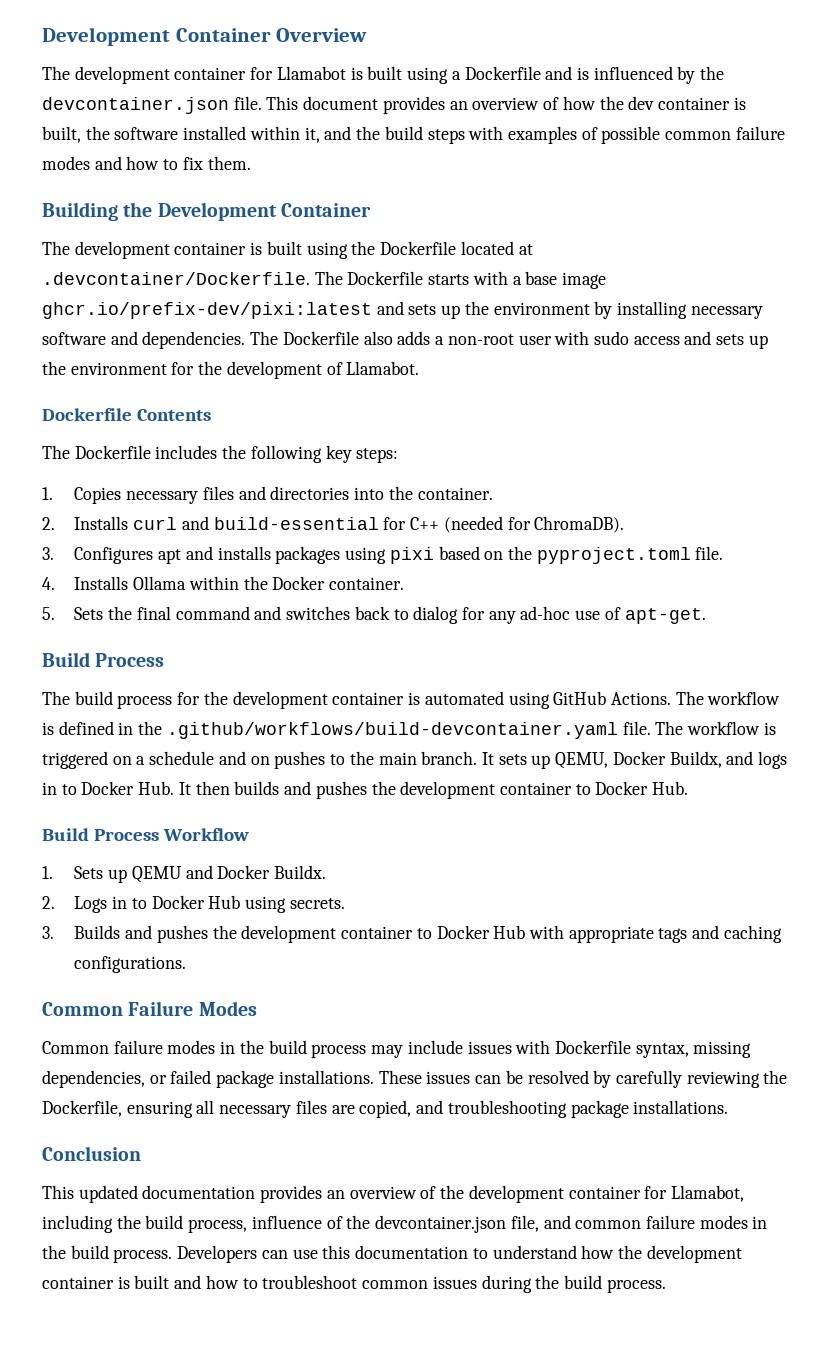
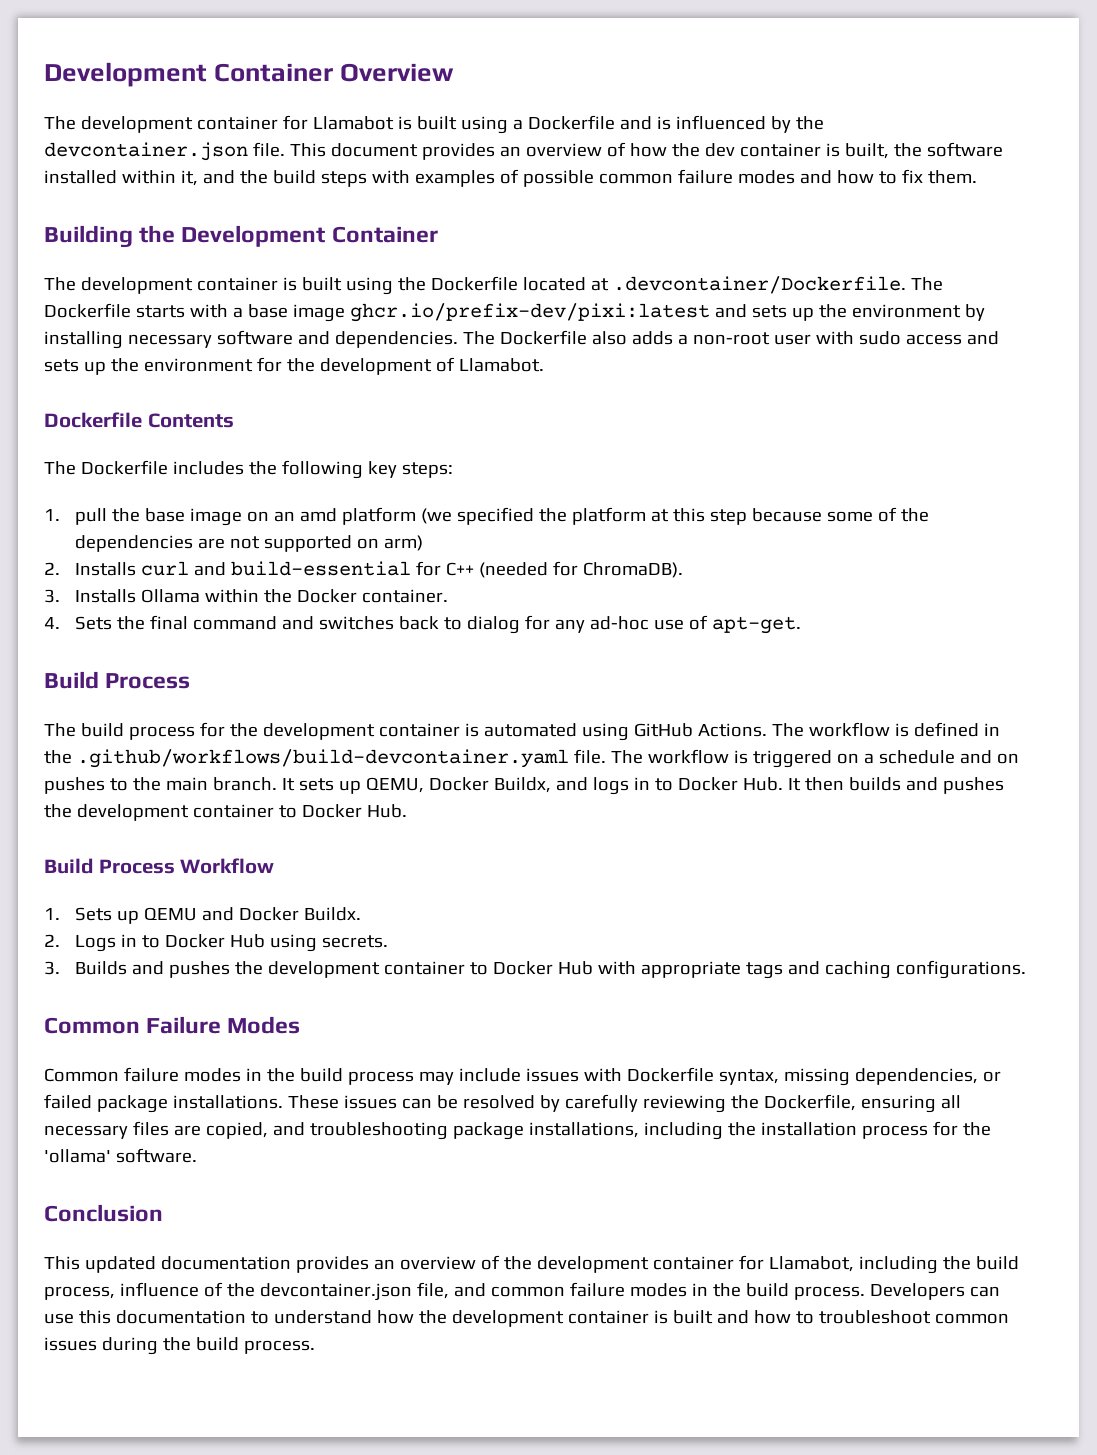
- 1. Copies necessary files and directories into the container.
+ 1. pull the base image on an amd platform (we specified the platform at this step because some of the dependencies are not supported on arm)
- 3. Configures apt and installs packages using pixi based on the pyproject.toml file.
- 4. Installs Ollama within the Docker container.
+ 3. Installs Ollama within the Docker container.
- 5. Sets the final command and switches back to dialog for any ad-hoc use of apt-get.
+ 4. Sets the final command and switches back to dialog for any ad-hoc use of apt-get.
- These issues can be resolved by carefully reviewing the Dockerfile, ensuring all necessary files are copied, and troubleshooting package installations.
+ These issues can be resolved by carefully reviewing the Dockerfile, ensuring all necessary files are copied, and troubleshooting package installations, including the installation process for the 'ollama' software.

